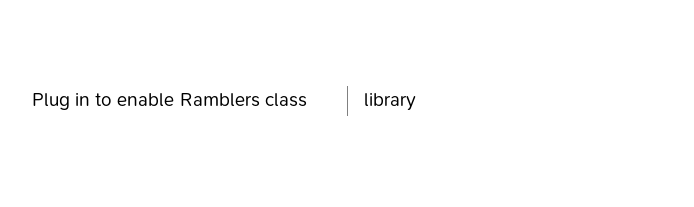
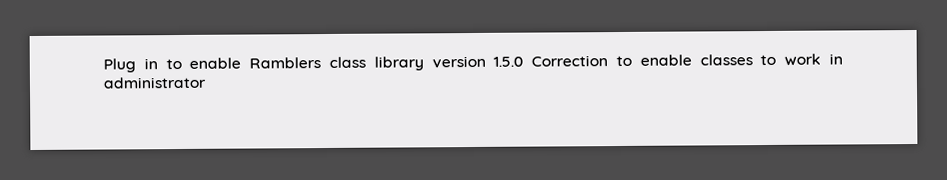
- Plug in to enable Ramblers class library
+ Plug in to enable Ramblers class library version 1.5.0 Correction to enable classes to work in administrator

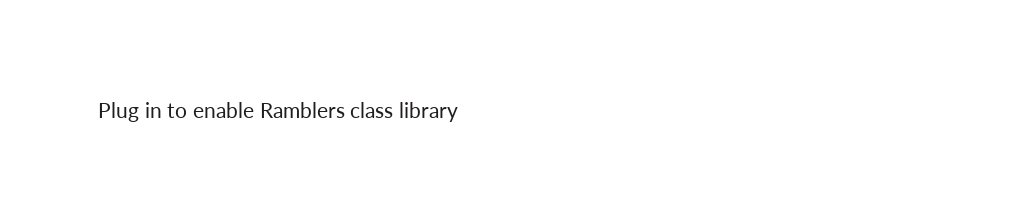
- Plug in to enable Ramblers class library version 1.5.0 Correction to enable classes to work in administrator
+ Plug in to enable Ramblers class library

